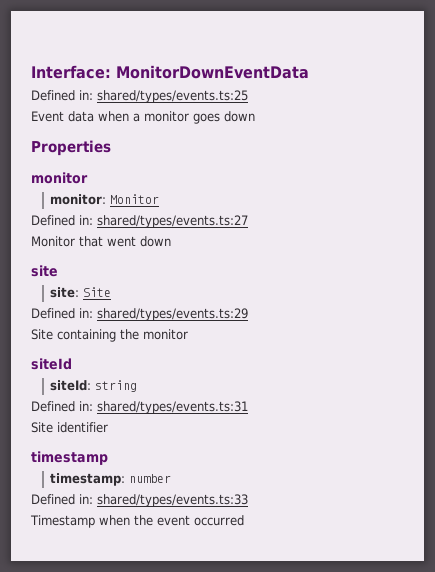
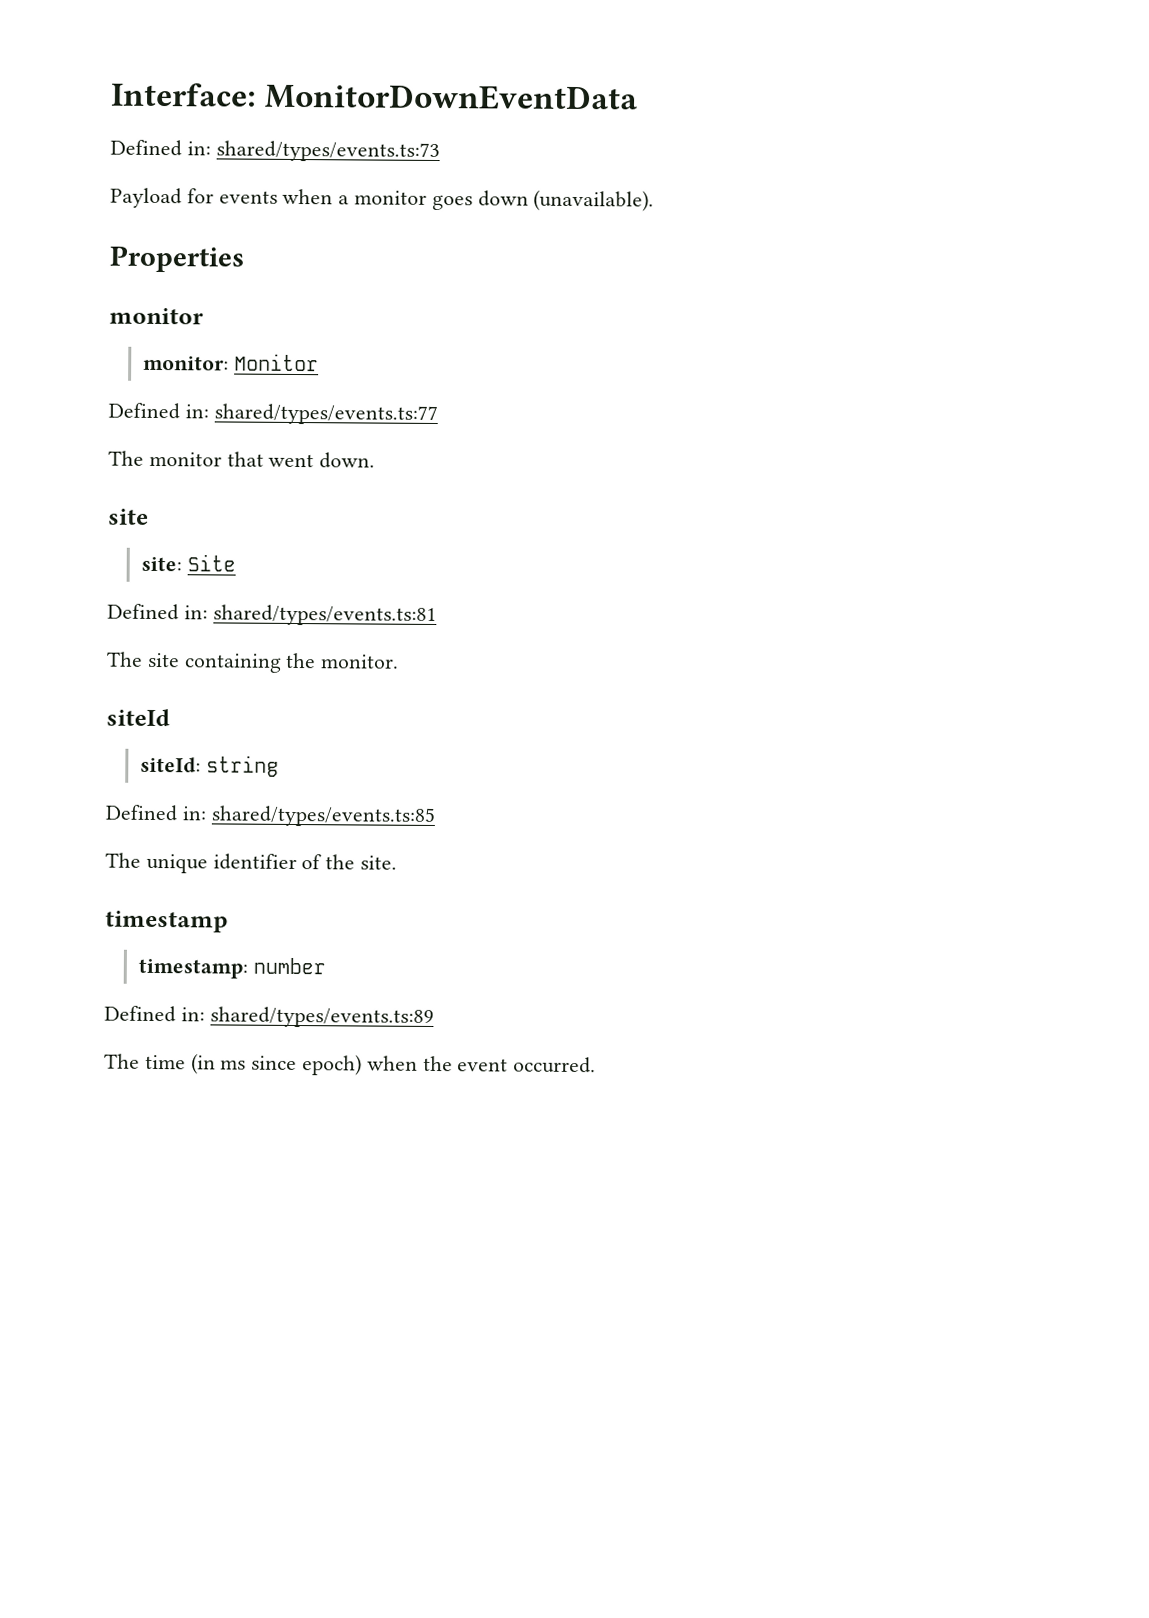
- Defined in: shared/types/events.ts:25
- Event data when a monitor goes down
+ Defined in: shared/types/events.ts:73
+ Payload for events when a monitor goes down (unavailable).
- Defined in: shared/types/events.ts:27
- Monitor that went down
+ Defined in: shared/types/events.ts:77
+ The monitor that went down.
- Defined in: shared/types/events.ts:29
- Site containing the monitor
+ Defined in: shared/types/events.ts:81
+ The site containing the monitor.
- Defined in: shared/types/events.ts:31
- Site identifier
+ Defined in: shared/types/events.ts:85
+ The unique identifier of the site.
- Defined in: shared/types/events.ts:33
- Timestamp when the event occurred
+ Defined in: shared/types/events.ts:89
+ The time (in ms since epoch) when the event occurred.

